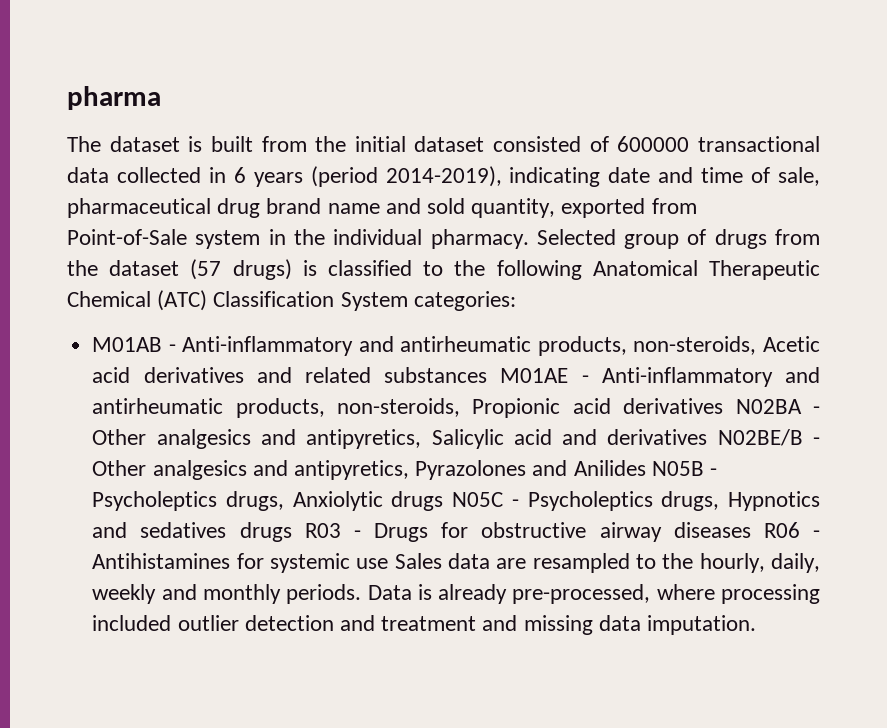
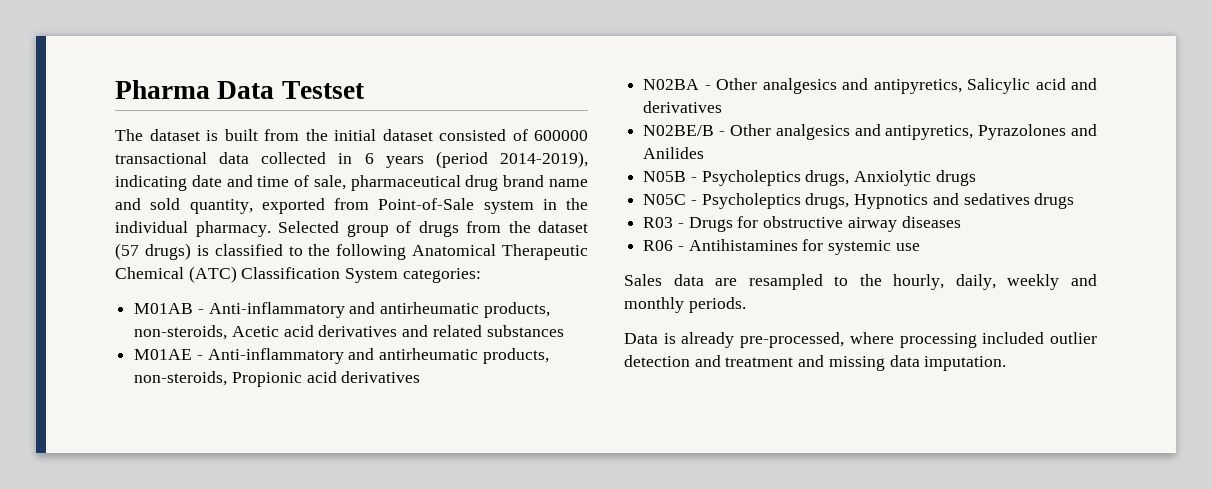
- pharma
+ Pharma Data Testset
- M01AB - Anti-inflammatory and antirheumatic products, non-steroids, Acetic acid derivatives and related substances M01AE - Anti-inflammatory and antirheumatic products, non-steroids, Propionic acid derivatives N02BA - Other analgesics and antipyretics, Salicylic acid and derivatives N02BE/B - Other analgesics and antipyretics, Pyrazolones and Anilides N05B - Psycholeptics drugs, Anxiolytic drugs N05C - Psycholeptics drugs, Hypnotics and sedatives drugs R03 - Drugs for obstructive airway diseases R06 - Antihistamines for systemic use Sales data are resampled to the hourly, daily, weekly and monthly periods. Data is already pre-processed, where processing included outlier detection and treatment and missing data imputation.
+ M01AB - Anti-inflammatory and antirheumatic products, non-steroids, Acetic acid derivatives and related substances
+ M01AE - Anti-inflammatory and antirheumatic products, non-steroids, Propionic acid derivatives
+ N02BA - Other analgesics and antipyretics, Salicylic acid and derivatives
+ N02BE/B - Other analgesics and antipyretics, Pyrazolones and Anilides
+ N05B - Psycholeptics drugs, Anxiolytic drugs
+ N05C - Psycholeptics drugs, Hypnotics and sedatives drugs
+ R03 - Drugs for obstructive airway diseases
+ R06 - Antihistamines for systemic use
+ Sales data are resampled to the hourly, daily, weekly and monthly periods.
+ Data is already pre-processed, where processing included outlier detection and treatment and missing data imputation.

